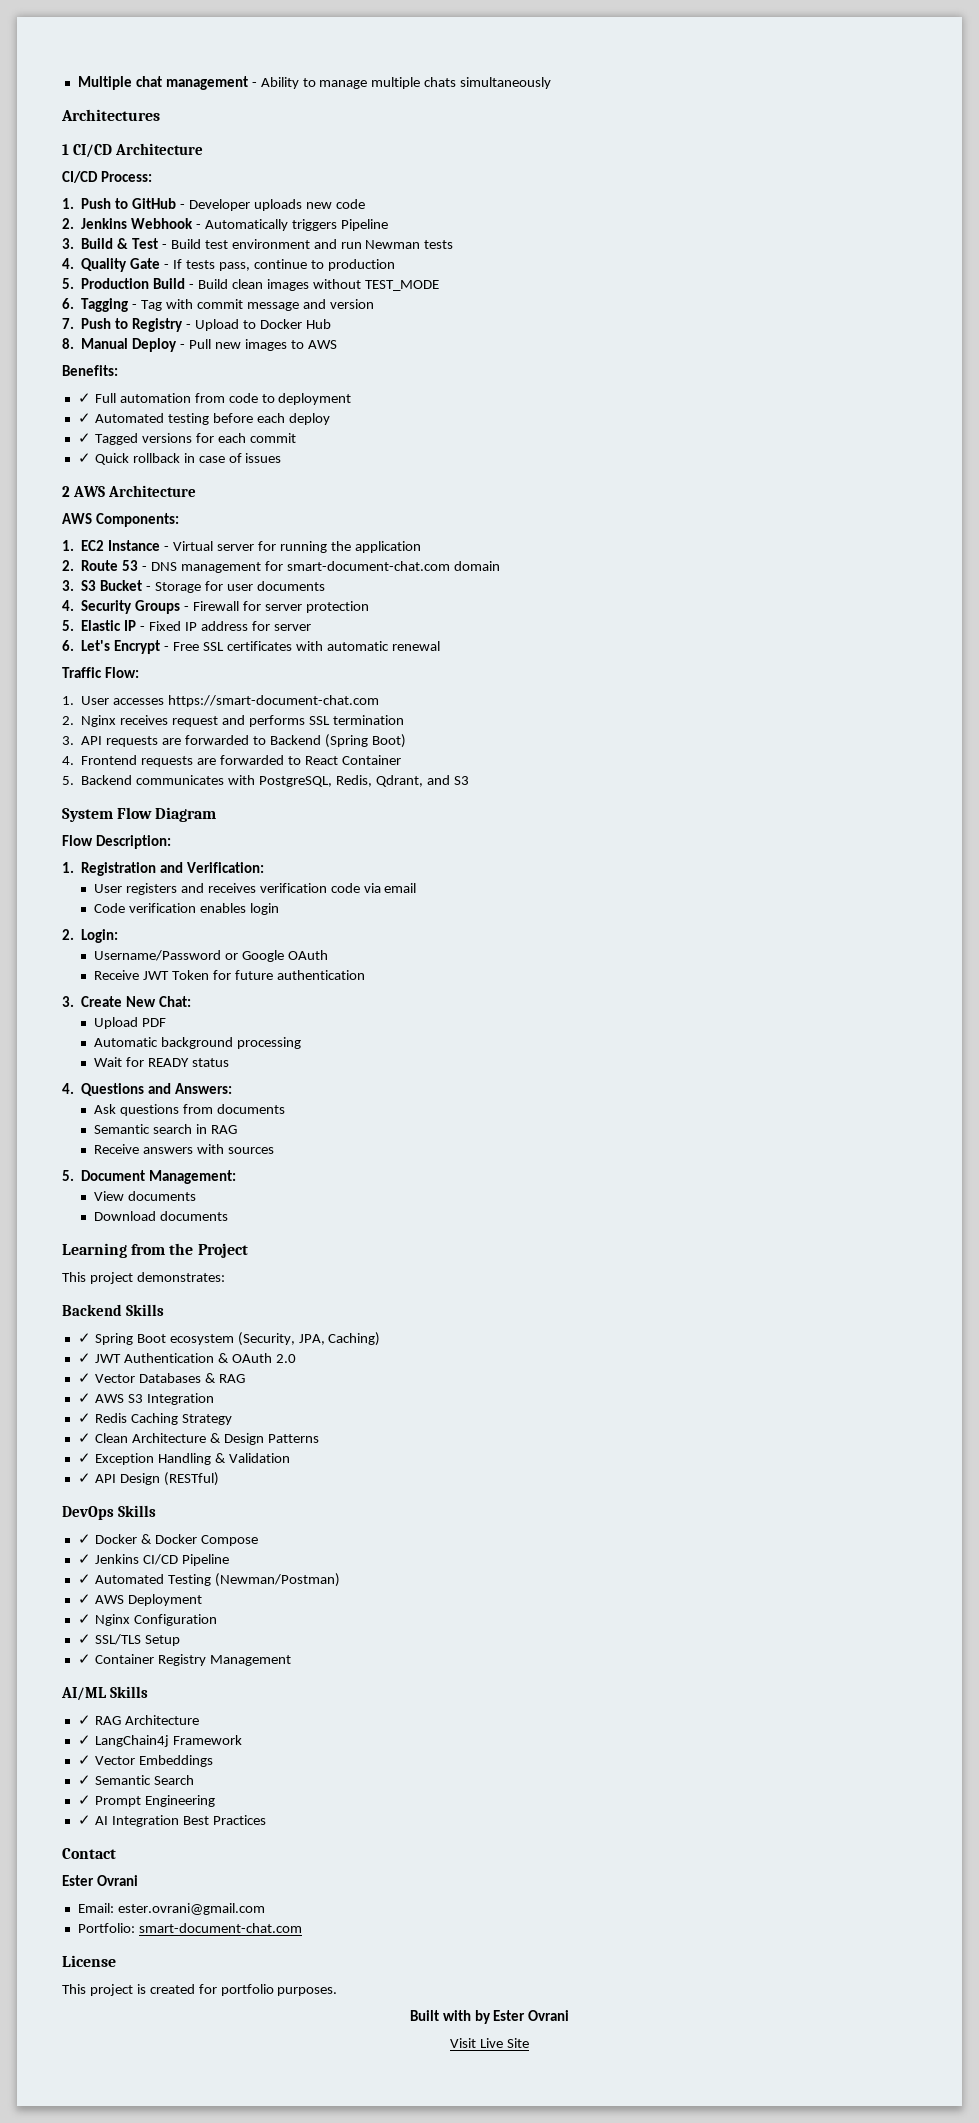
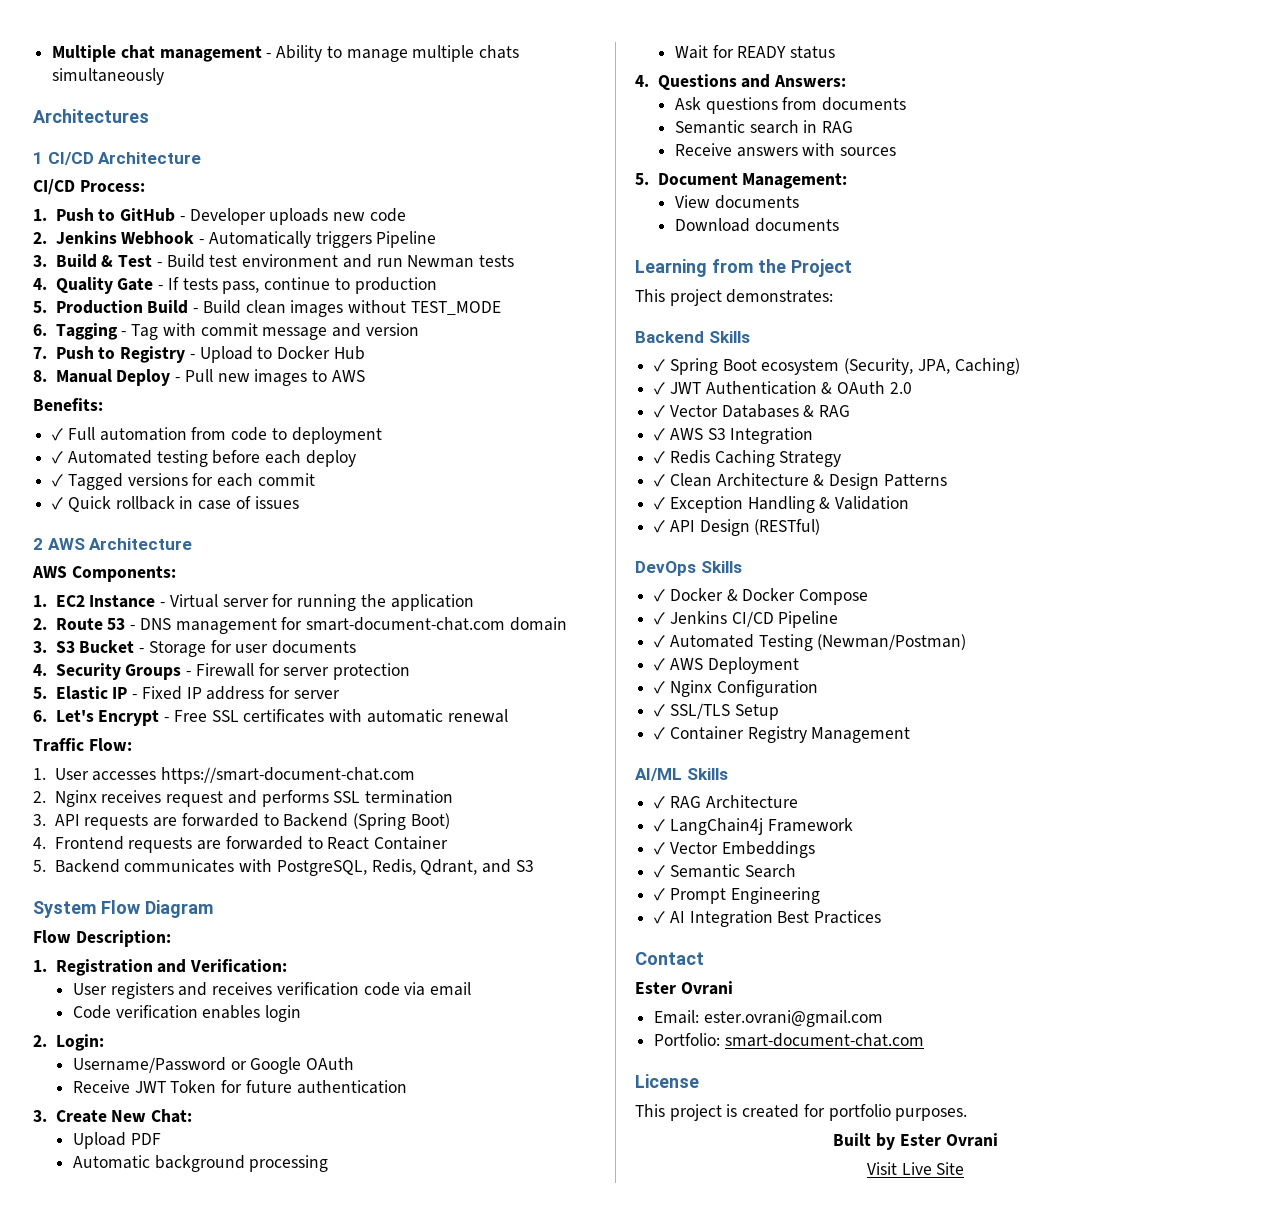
- Built with by Ester Ovrani
+ Built by Ester Ovrani

